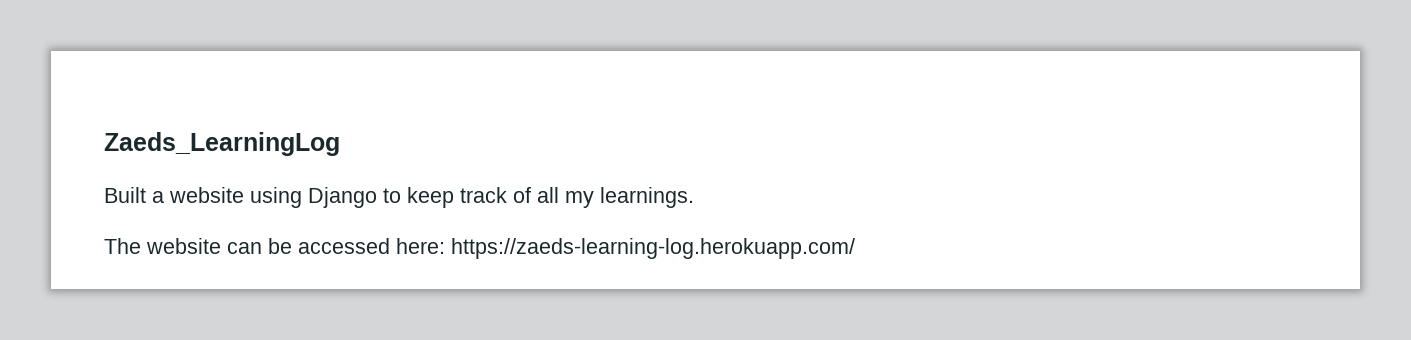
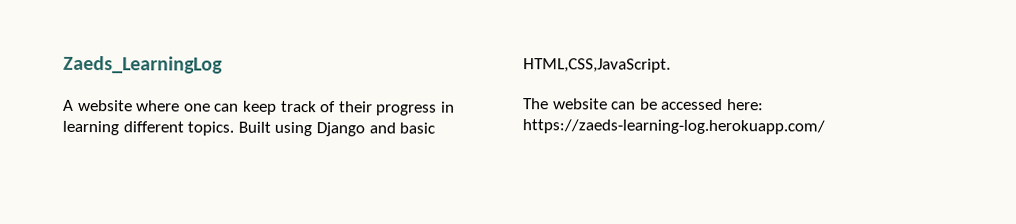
- Built a website using Django to keep track of all my learnings.
+ A website where one can keep track of their progress in learning different topics. Built using Django and basic HTML,CSS,JavaScript.

